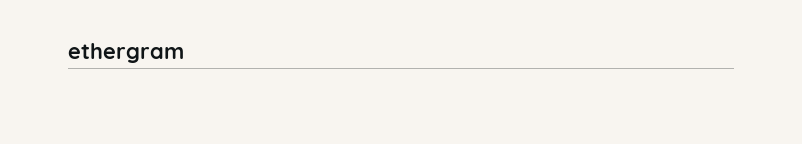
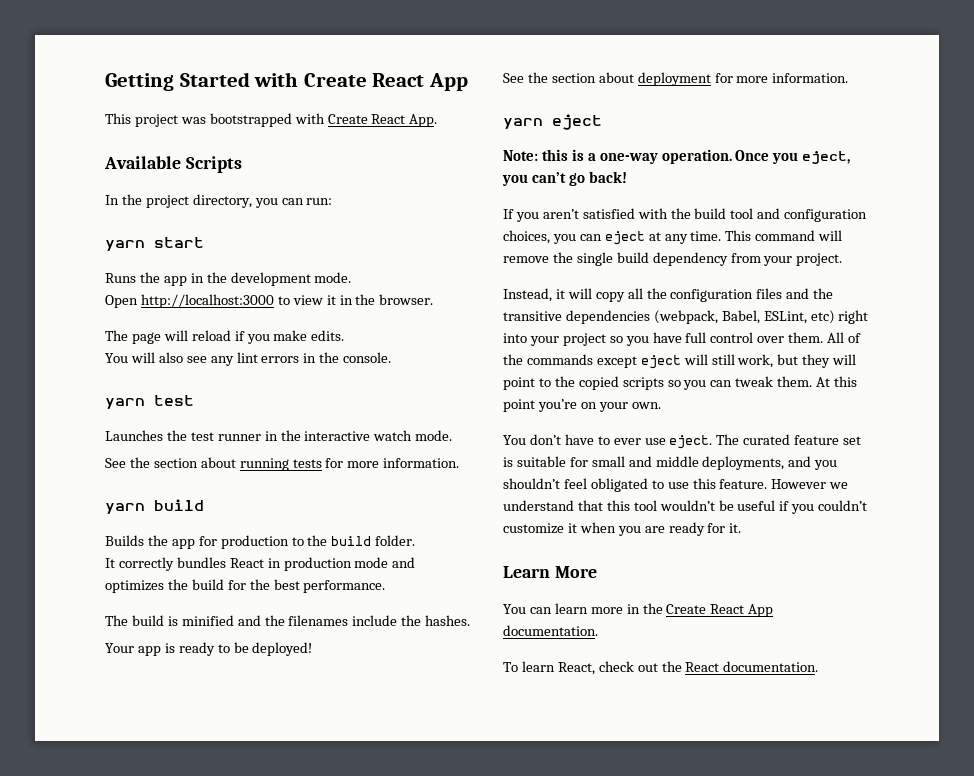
- ethergram
+ Getting Started with Create React App
+ This project was bootstrapped with Create React App.
+ Available Scripts
+ In the project directory, you can run:
+ yarn start
+ Runs the app in the development mode.
+ Open http://localhost:3000 to view it in the browser.
+ The page will reload if you make edits.
+ You will also see any lint errors in the console.
+ yarn test
+ Launches the test runner in the interactive watch mode.
+ See the section about running tests for more information.
+ yarn build
+ Builds the app for production to the build folder.
+ It correctly bundles React in production mode and optimizes the build for the best performance.
+ The build is minified and the filenames include the hashes.
+ Your app is ready to be deployed!
+ See the section about deployment for more information.
+ yarn eject
+ Note: this is a one-way operation. Once you eject, you can’t go back!
+ If you aren’t satisfied with the build tool and configuration choices, you can eject at any time. This command will remove the single build dependency from your project.
+ Instead, it will copy all the configuration files and the transitive dependencies (webpack, Babel, ESLint, etc) right into your project so you have full control over them. All of the commands except eject will still work, but they will point to the copied scripts so you can tweak them. At this point you’re on your own.
+ You don’t have to ever use eject. The curated feature set is suitable for small and middle deployments, and you shouldn’t feel obligated to use this feature. However we understand that this tool wouldn’t be useful if you couldn’t customize it when you are ready for it.
+ Learn More
+ You can learn more in the Create React App documentation.
+ To learn React, check out the React documentation.

